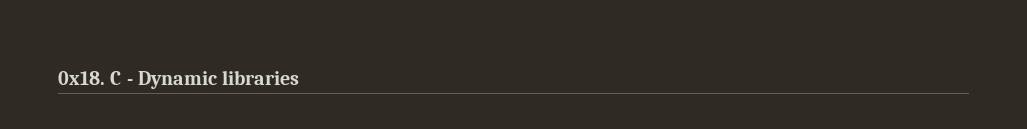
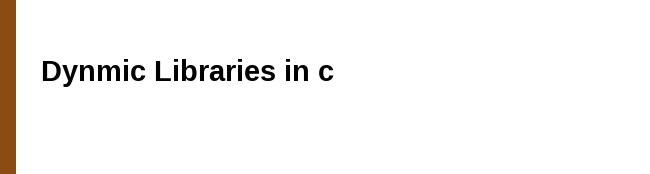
- 0x18. C - Dynamic libraries
+ Dynmic Libraries in c

